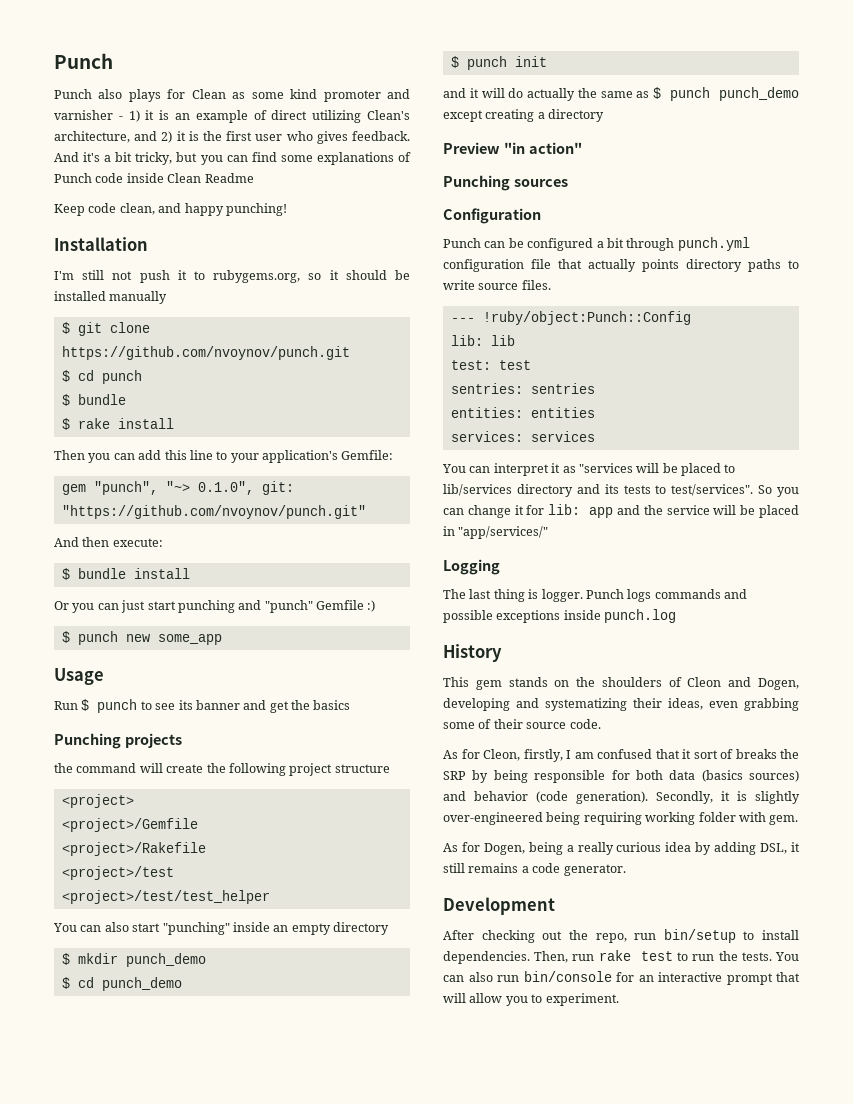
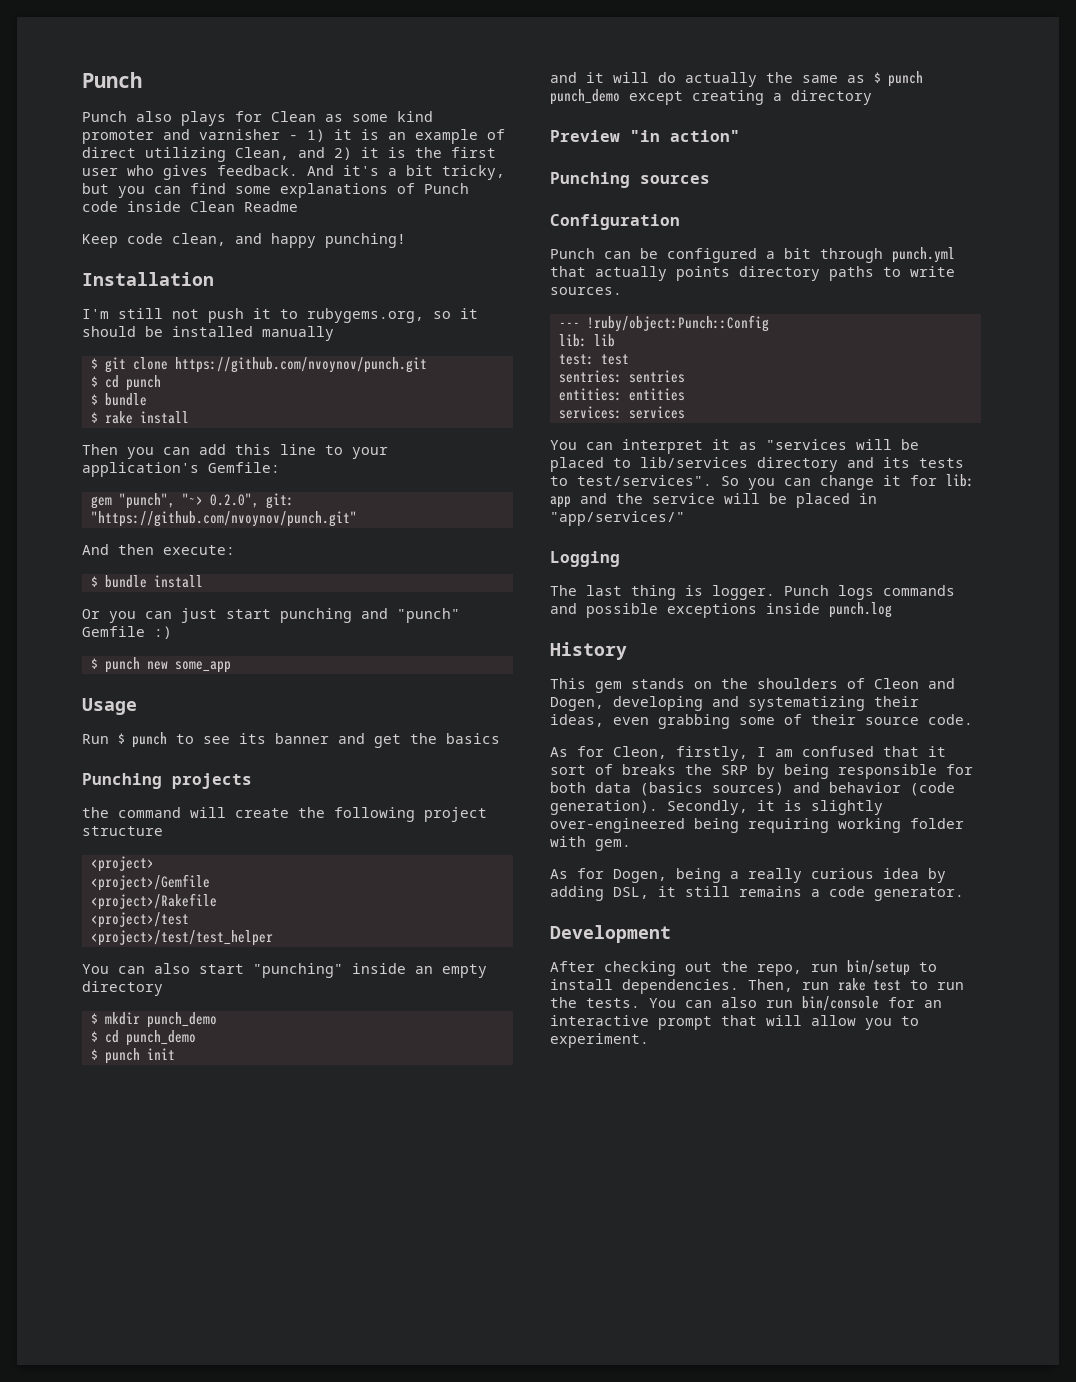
- Punch also plays for Clean as some kind promoter and varnisher - 1) it is an example of direct utilizing Clean's architecture, and 2) it is the first user who gives feedback.
+ Punch also plays for Clean as some kind promoter and varnisher - 1) it is an example of direct utilizing Clean, and 2) it is the first user who gives feedback.
- gem "punch", "~> 0.1.0", git: "https://github.com/nvoynov/punch.git"
+ gem "punch", "~> 0.2.0", git: "https://github.com/nvoynov/punch.git"
- Punch can be configured a bit through punch.yml configuration file that actually points directory paths to write source files.
+ Punch can be configured a bit through punch.yml that actually points directory paths to write sources.

